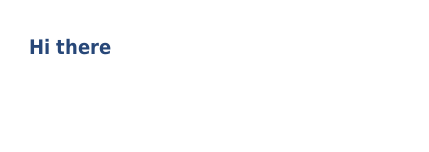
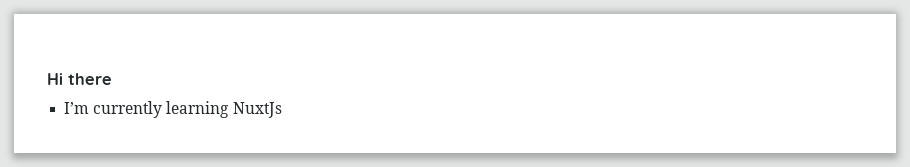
+ I’m currently learning NuxtJs

